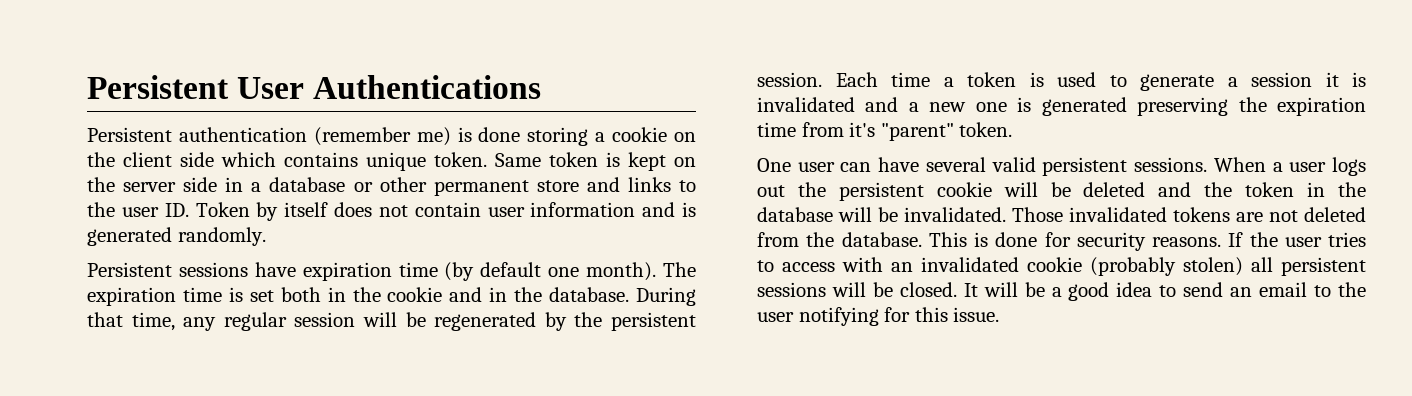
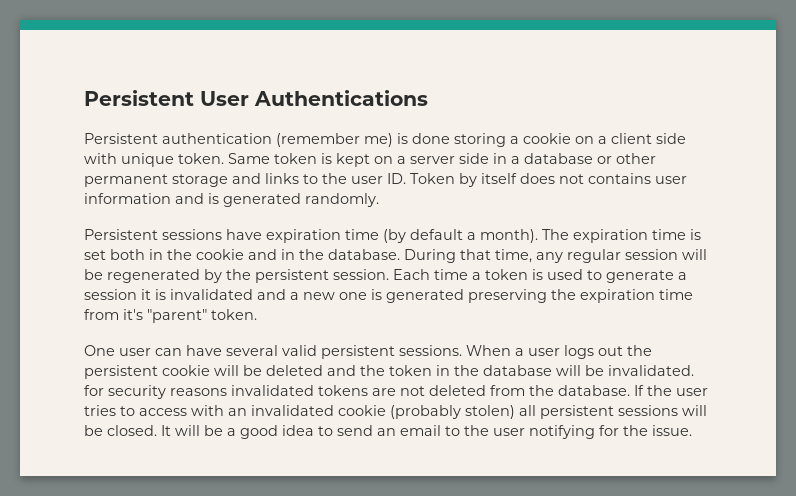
- Persistent authentication (remember me) is done storing a cookie on the client side which contains unique token.
+ Persistent authentication (remember me) is done storing a cookie on a client side with unique token.
- Same token is kept on the server side in a database or other permanent store and links to the user ID. Token by itself does not contain user information and is generated randomly.
+ Same token is kept on a server side in a database or other permanent storage and links to the user ID. Token by itself does not contains user information and is generated randomly.
- Persistent sessions have expiration time (by default one month).
+ Persistent sessions have expiration time (by default a month).
- When a user logs out the persistent cookie will be deleted and the token in the database will be invalidated. Those invalidated tokens are not deleted from the database.
+ When a user logs out the persistent cookie will be deleted and the token in the database will be invalidated. for security reasons invalidated tokens are not deleted from the database.
- This is done for security reasons.
- It will be a good idea to send an email to the user notifying for this issue.
+ It will be a good idea to send an email to the user notifying for the issue.

